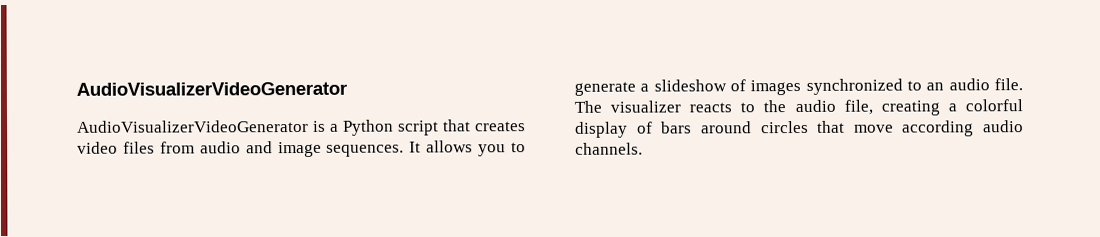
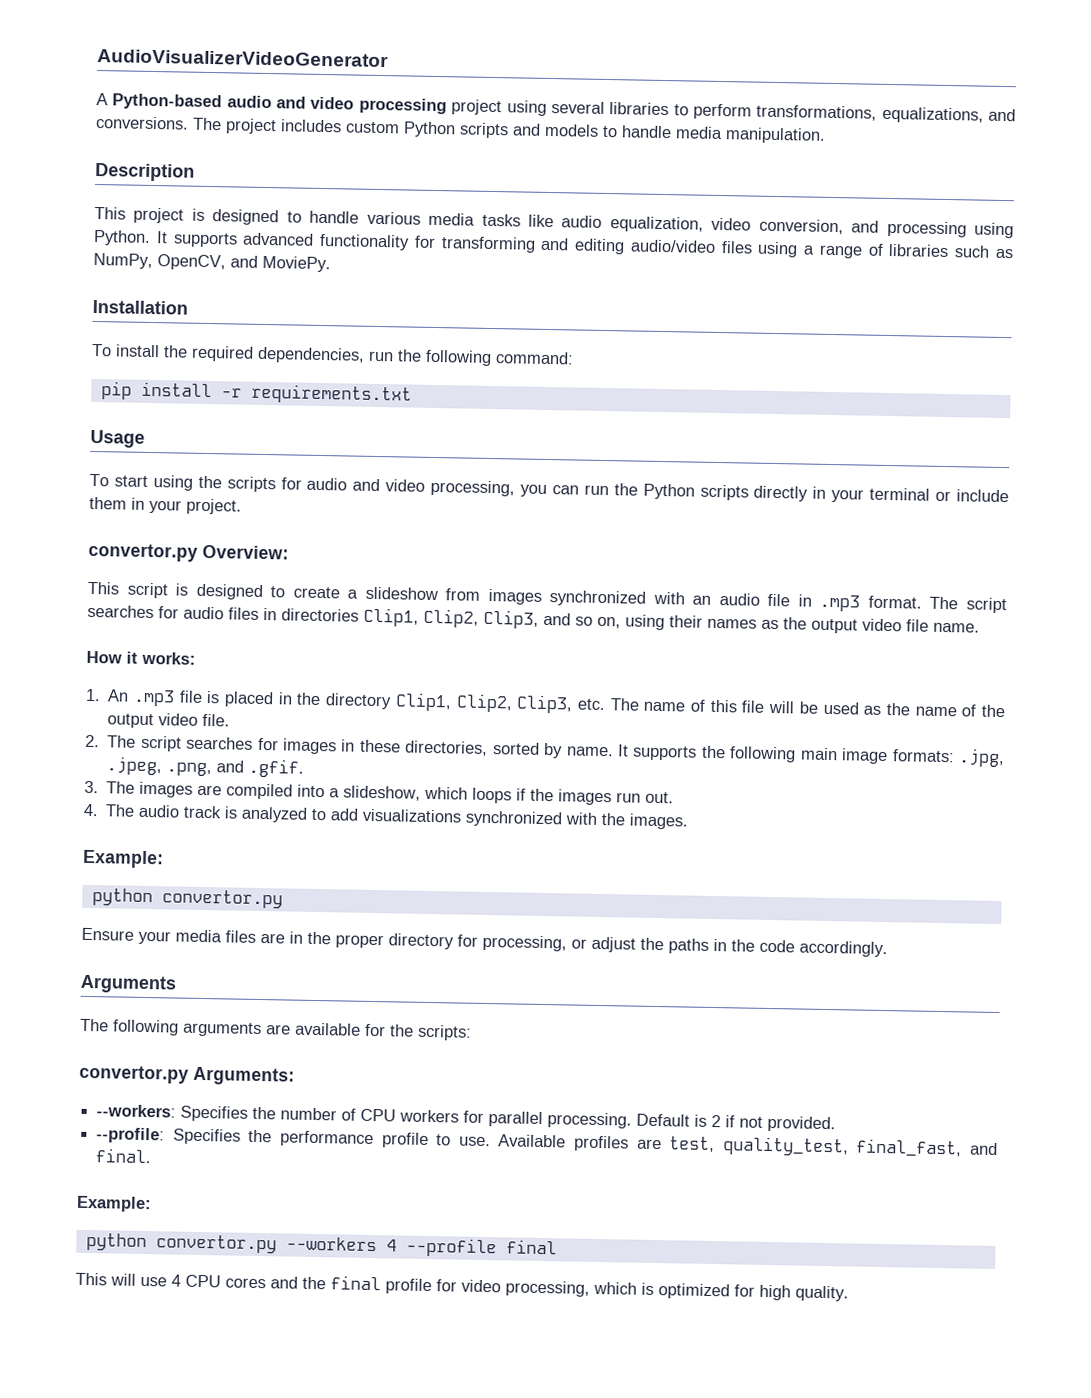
- AudioVisualizerVideoGenerator is a Python script that creates video files from audio and image sequences. It allows you to generate a slideshow of images synchronized to an audio file. The visualizer reacts to the audio file, creating a colorful display of bars around circles that move according audio channels.
+ A Python-based audio and video processing project using several libraries to perform transformations, equalizations, and conversions. The project includes custom Python scripts and models to handle media manipulation.
+ Description
+ This project is designed to handle various media tasks like audio equalization, video conversion, and processing using Python. It supports advanced functionality for transforming and editing audio/video files using a range of libraries such as NumPy, OpenCV, and MoviePy.
+ Installation
+ To install the required dependencies, run the following command:
+ pip install -r requirements.txt
+ Usage
+ To start using the scripts for audio and video processing, you can run the Python scripts directly in your terminal or include them in your project.
+ convertor.py Overview:
+ This script is designed to create a slideshow from images synchronized with an audio file in .mp3 format. The script searches for audio files in directories Clip1, Clip2, Clip3, and so on, using their names as the output video file name.
+ How it works:
+ 1. An .mp3 file is placed in the directory Clip1, Clip2, Clip3, etc. The name of this file will be used as the name of the output video file.
+ 2. The script searches for images in these directories, sorted by name. It supports the following main image formats: .jpg, .jpeg, .png, and .gfif.
+ 3. The images are compiled into a slideshow, which loops if the images run out.
+ 4. The audio track is analyzed to add visualizations synchronized with the images.
+ Example:
+ python convertor.py
+ Ensure your media files are in the proper directory for processing, or adjust the paths in the code accordingly.
+ Arguments
+ The following arguments are available for the scripts:
+ convertor.py Arguments:
+ --workers: Specifies the number of CPU workers for parallel processing. Default is 2 if not provided.
+ --profile: Specifies the performance profile to use. Available profiles are test, quality_test, final_fast, and final.
+ Example:
+ python convertor.py --workers 4 --profile final
+ This will use 4 CPU cores and the final profile for video processing, which is optimized for high quality.

